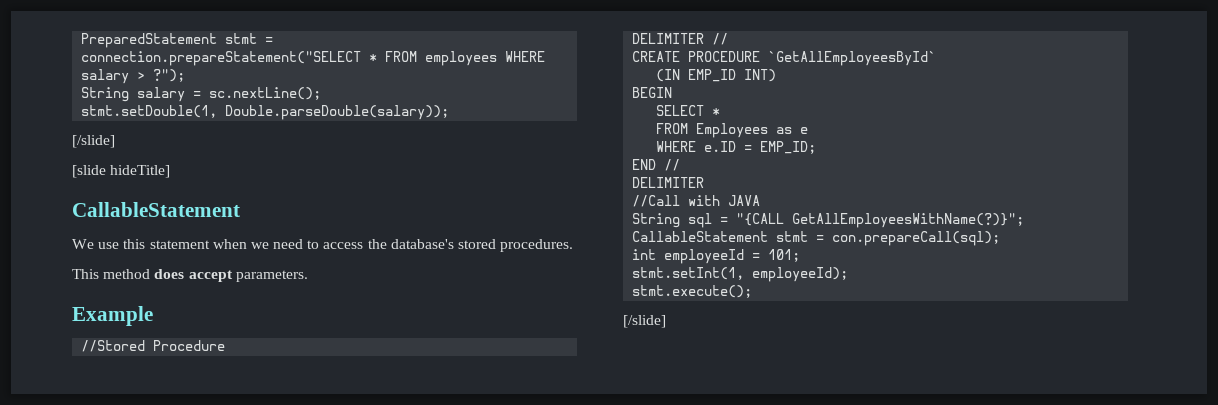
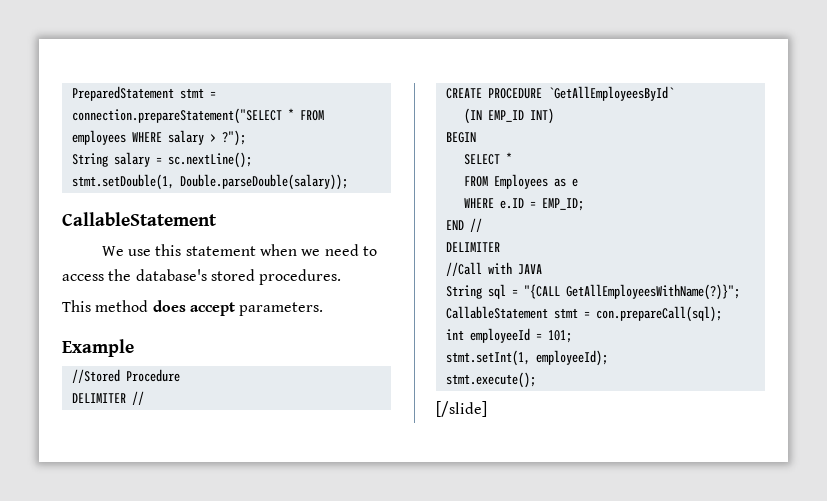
  stmt.setDouble(1, Double.parseDouble(salary));
- [/slide]
- [slide hideTitle]

